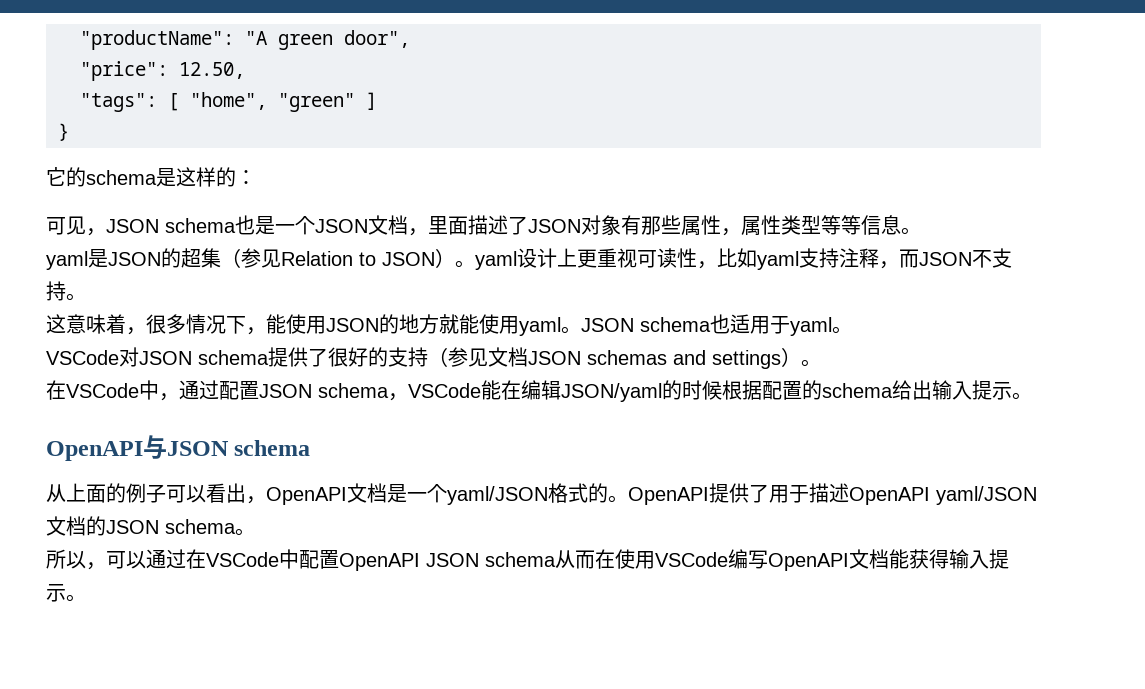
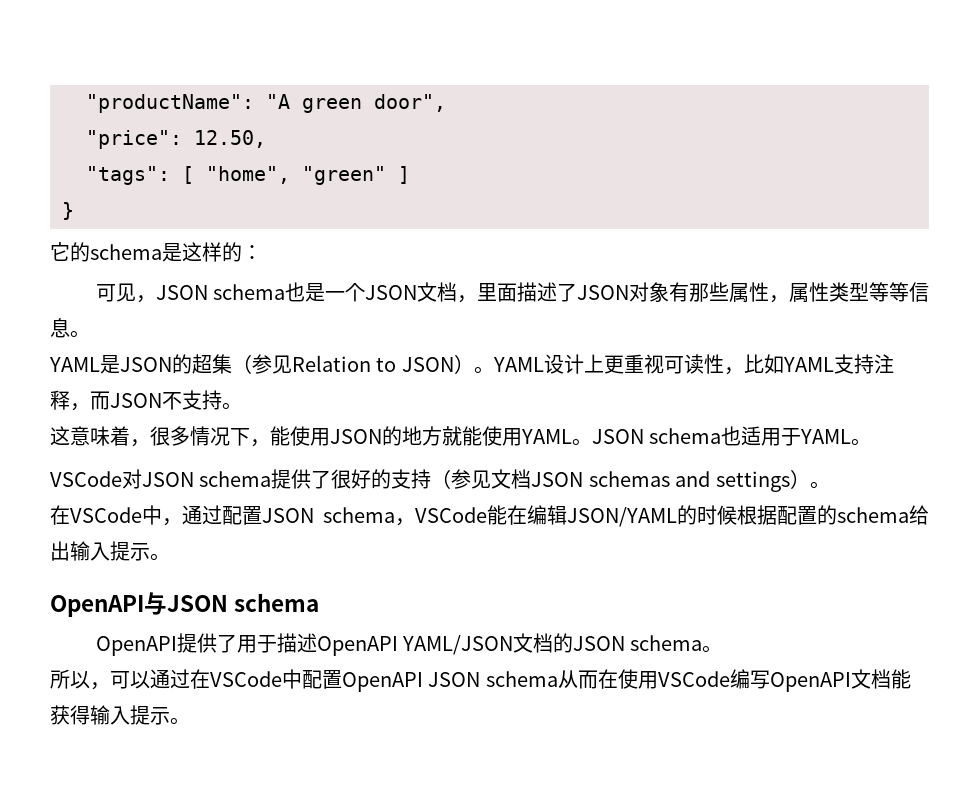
- yaml是JSON的超集（参见Relation to JSON）。yaml设计上更重视可读性，比如yaml支持注释，而JSON不支持。
+ YAML是JSON的超集（参见Relation to JSON）。YAML设计上更重视可读性，比如YAML支持注释，而JSON不支持。
- 这意味着，很多情况下，能使用JSON的地方就能使用yaml。
+ 这意味着，很多情况下，能使用JSON的地方就能使用YAML。
- JSON schema也适用于yaml。
+ JSON schema也适用于YAML。
- 在VSCode中，通过配置JSON schema，VSCode能在编辑JSON/yaml的时候根据配置的schema给出输入提示。
+ 在VSCode中，通过配置JSON schema，VSCode能在编辑JSON/YAML的时候根据配置的schema给出输入提示。
- 从上面的例子可以看出，OpenAPI文档是一个yaml/JSON格式的。OpenAPI提供了用于描述OpenAPI yaml/JSON文档的JSON schema。
+ OpenAPI提供了用于描述OpenAPI YAML/JSON文档的JSON schema。

